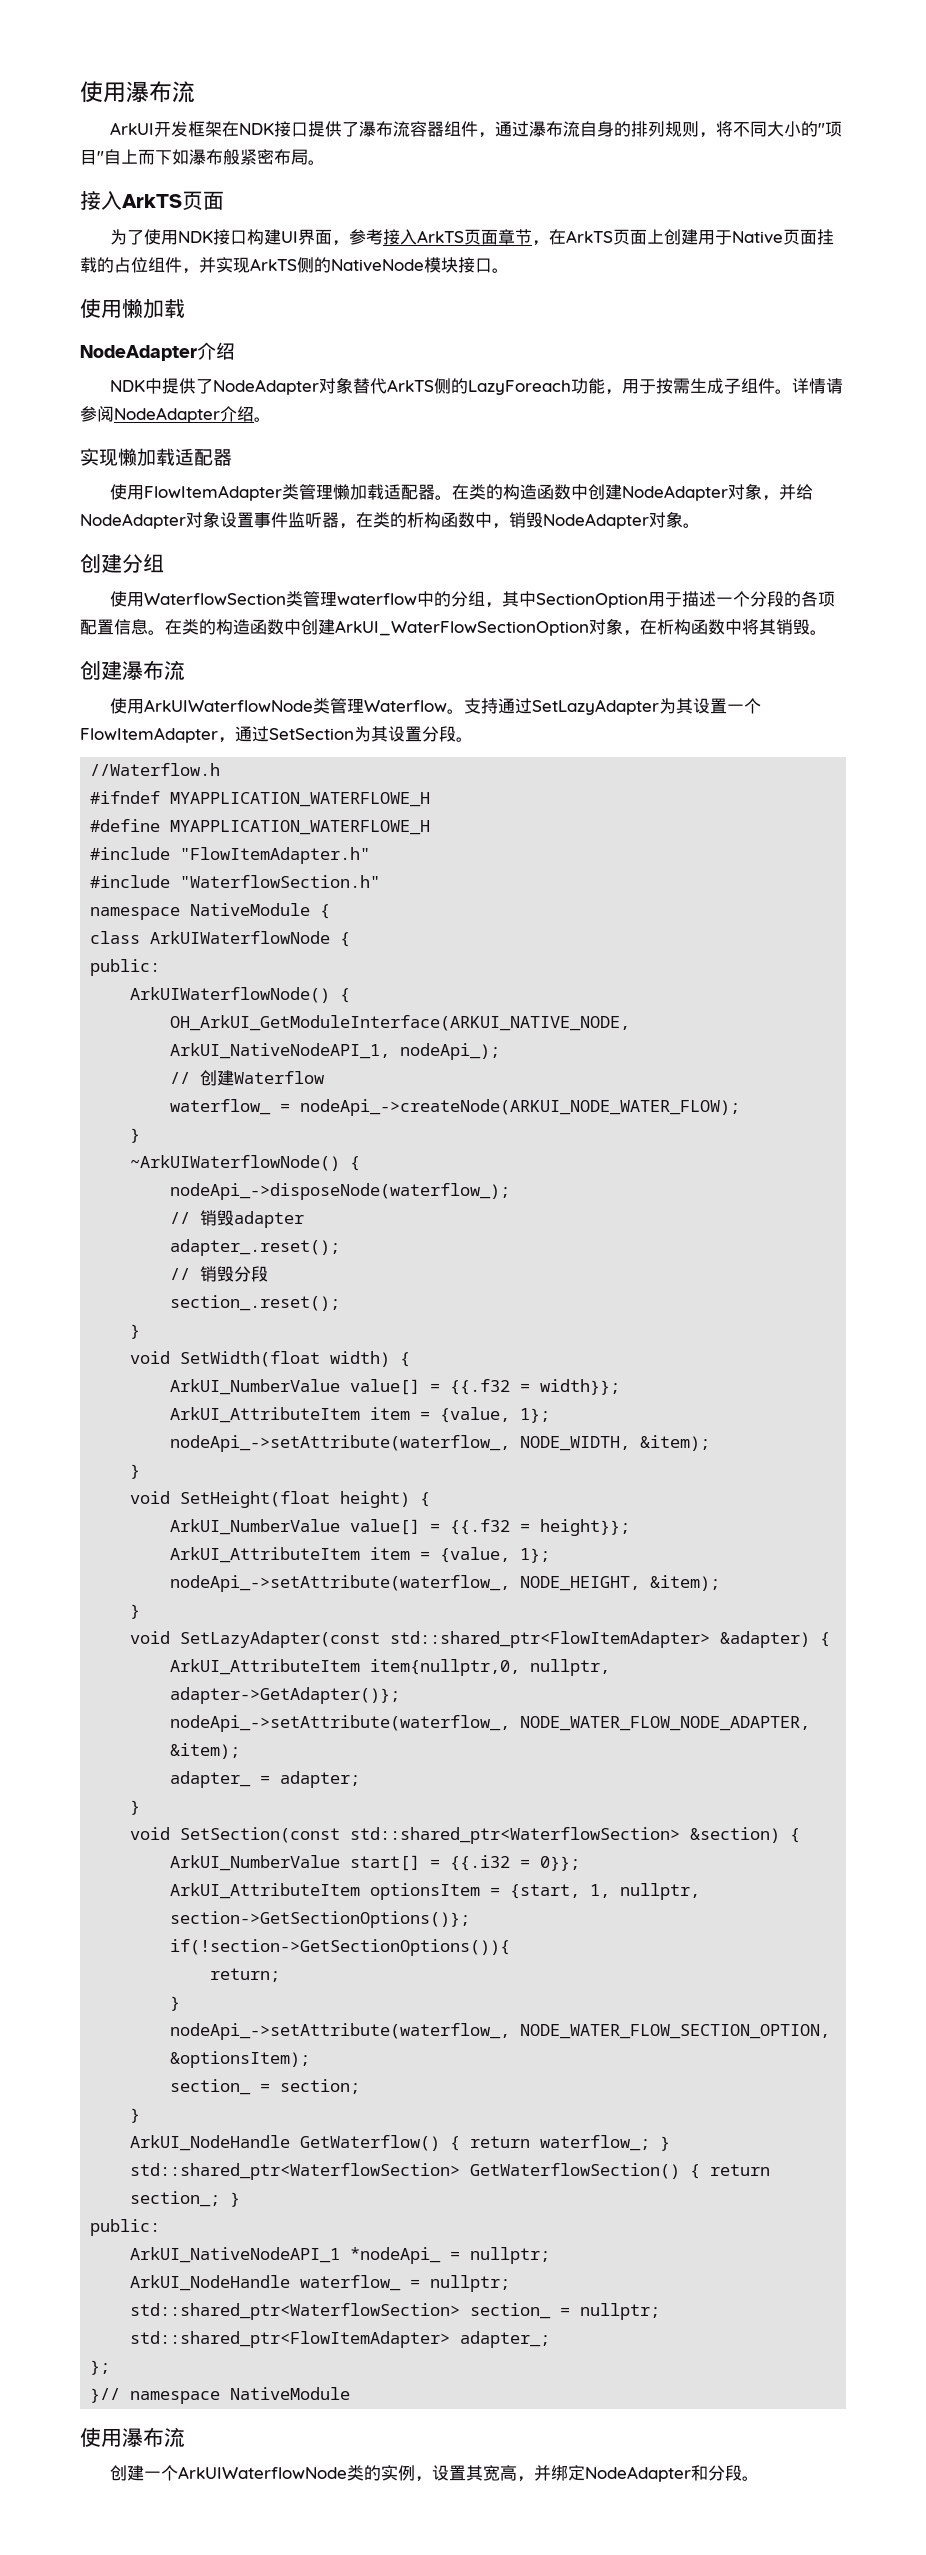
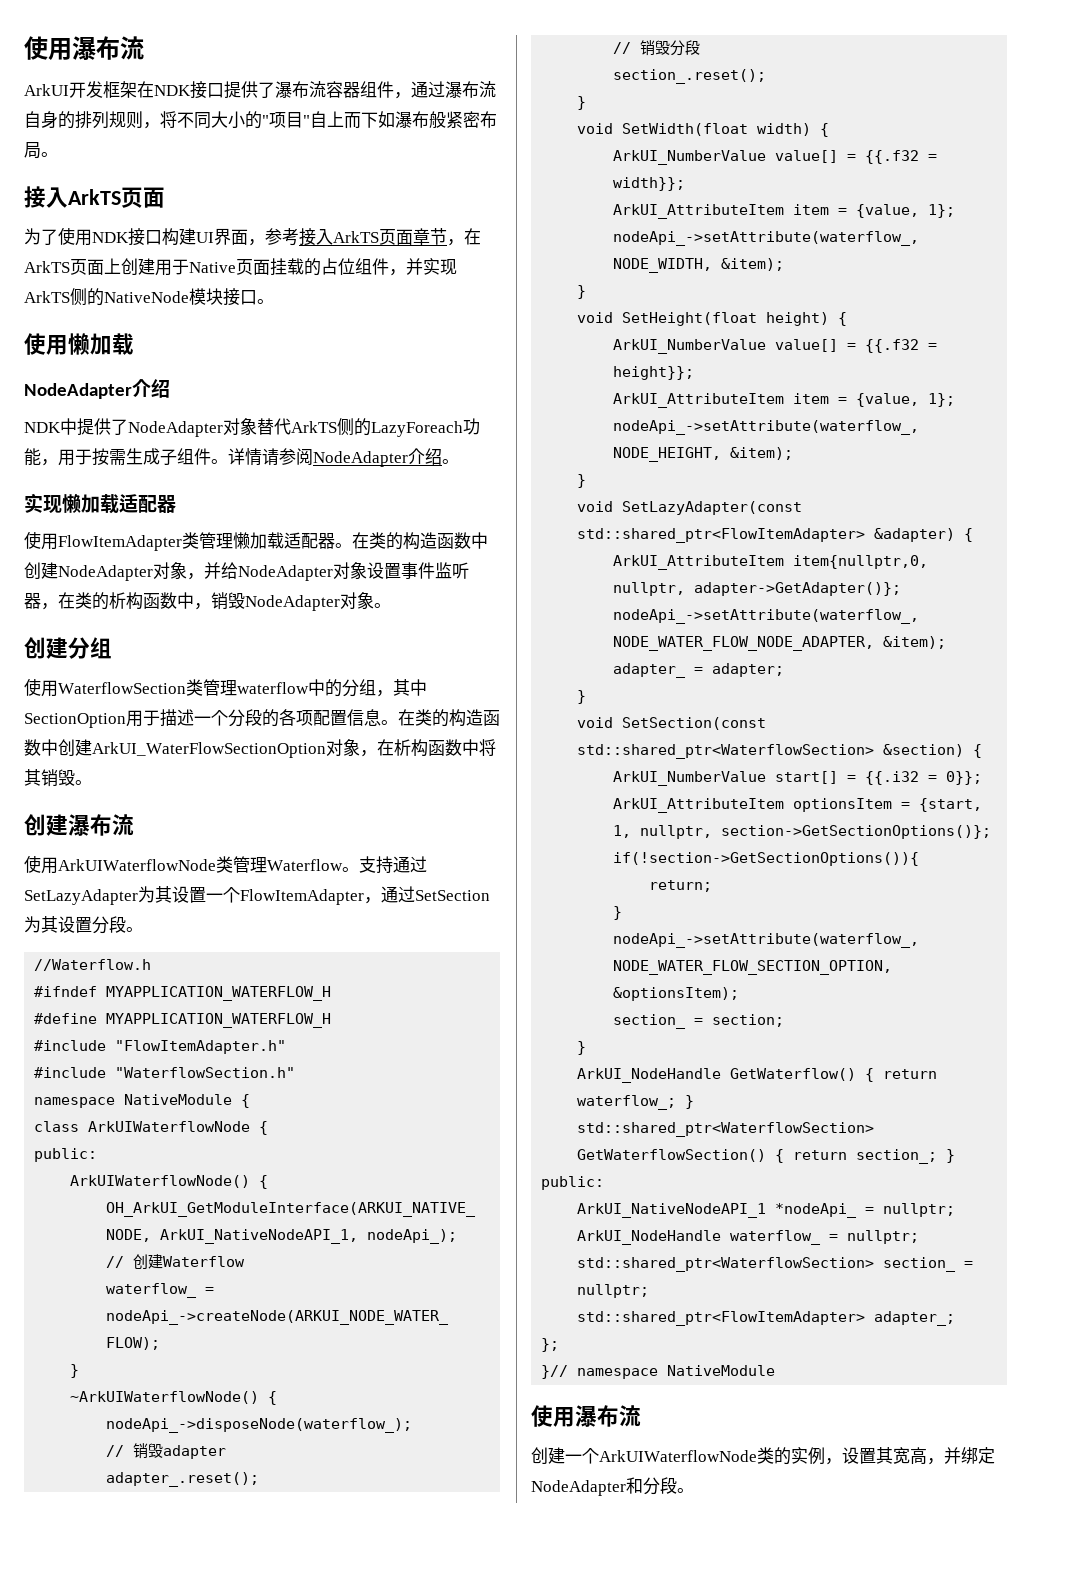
- #ifndef MYAPPLICATION_WATERFLOWE_H
+ #ifndef MYAPPLICATION_WATERFLOW_H
- #define MYAPPLICATION_WATERFLOWE_H
+ #define MYAPPLICATION_WATERFLOW_H

